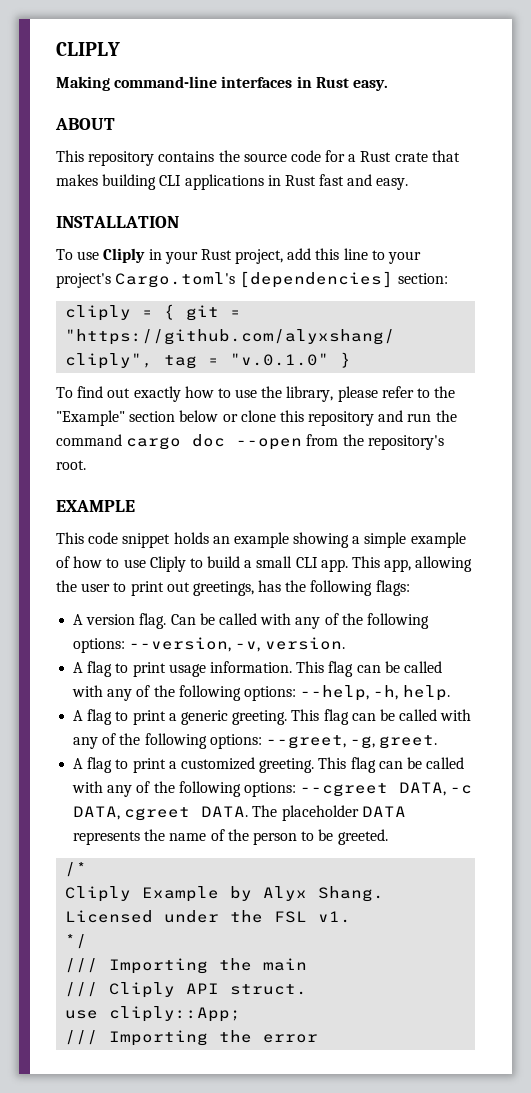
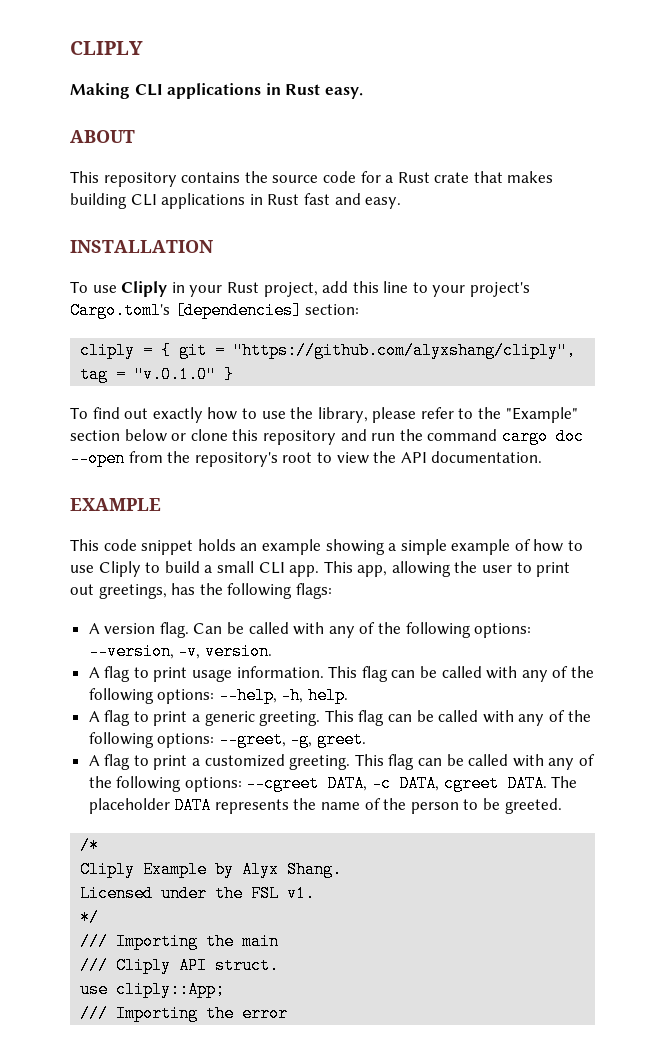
- Making command-line interfaces in Rust easy.
+ Making CLI applications in Rust easy.
- To find out exactly how to use the library, please refer to the "Example" section below or clone this repository and run the command cargo doc --open from the repository's root.
+ To find out exactly how to use the library, please refer to the "Example" section below or clone this repository and run the command cargo doc --open from the repository's root to view the API documentation.

